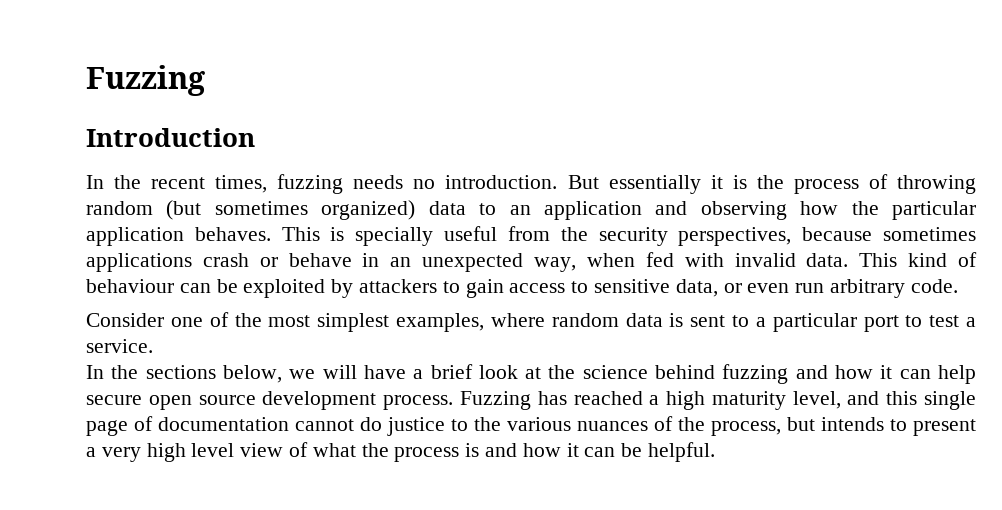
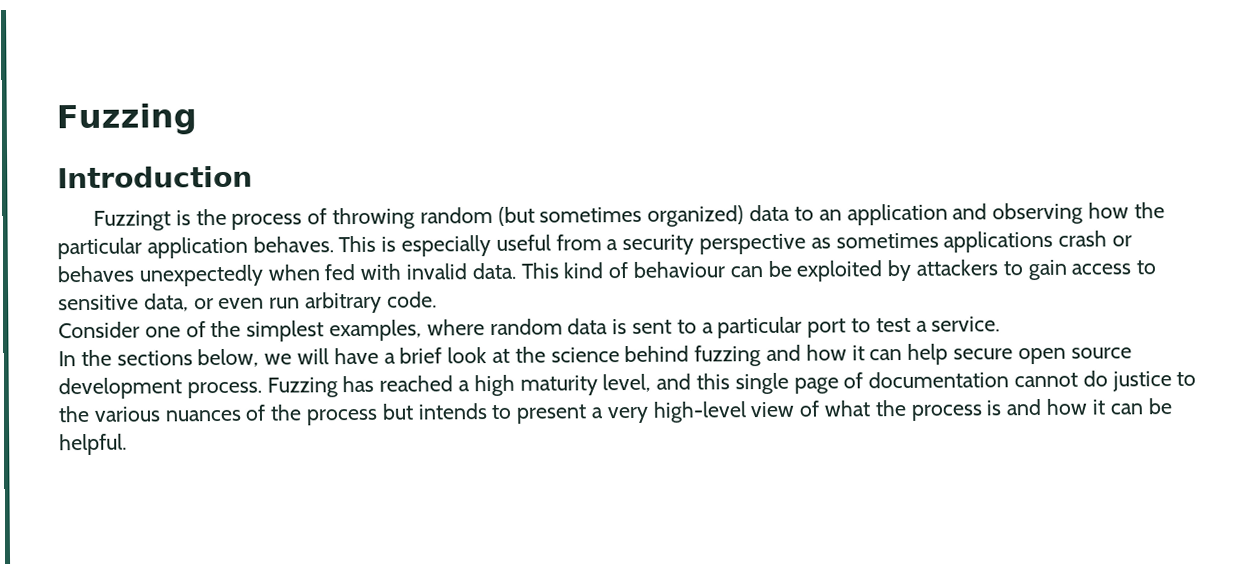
- In the recent times, fuzzing needs no introduction. But essentially it is the process of throwing random (but sometimes organized) data to an application and observing how the particular application behaves.
+ Fuzzingt is the process of throwing random (but sometimes organized) data to an application and observing how the particular application behaves.
- This is specially useful from the security perspectives, because sometimes applications crash or behave in an unexpected way, when fed with invalid data.
+ This is especially useful from a security perspective as sometimes applications crash or behaves unexpectedly when fed with invalid data.
- Consider one of the most simplest examples, where random data is sent to a particular port to test a service.
+ Consider one of the simplest examples, where random data is sent to a particular port to test a service.
- Fuzzing has reached a high maturity level, and this single page of documentation cannot do justice to the various nuances of the process, but intends to present a very high level view of what the process is and how it can be helpful.
+ Fuzzing has reached a high maturity level, and this single page of documentation cannot do justice to the various nuances of the process but intends to present a very high-level view of what the process is and how it can be helpful.

